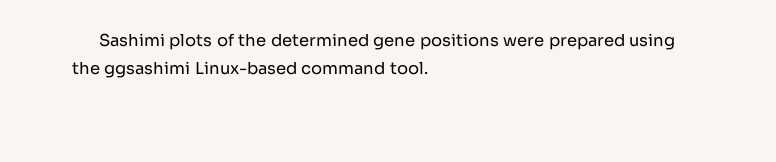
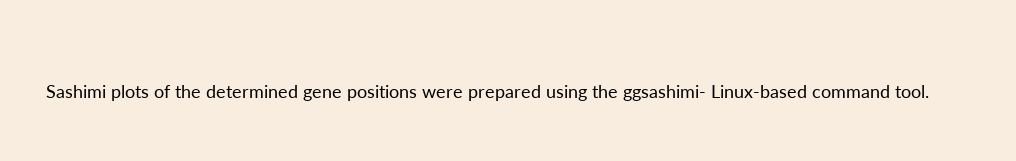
- Sashimi plots of the determined gene positions were prepared using the ggsashimi Linux-based command tool.
+ Sashimi plots of the determined gene positions were prepared using the ggsashimi- Linux-based command tool.

